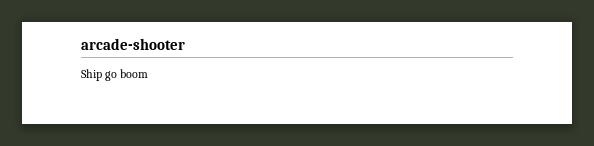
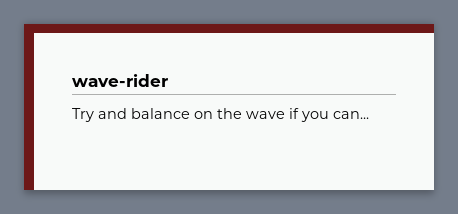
- arcade-shooter
- Ship go boom
+ wave-rider
+ Try and balance on the wave if you can...

